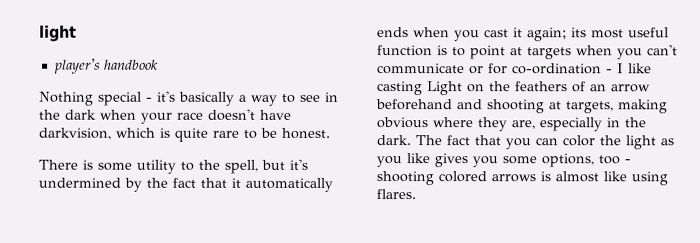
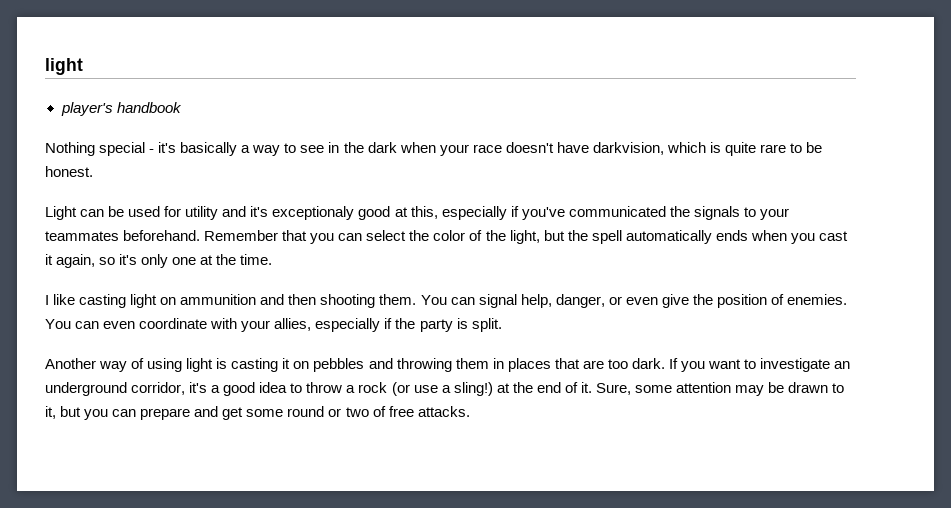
- There is some utility to the spell, but it's undermined by the fact that it automatically ends when you cast it again; its most useful function is to point at targets when you can't communicate or for co-ordination - I like casting Light on the feathers of an arrow beforehand and shooting at targets, making obvious where they are, especially in the dark. The fact that you can color the light as you like gives you some options, too - shooting colored arrows is almost like using flares.
+ Light can be used for utility and it's exceptionaly good at this, especially if you've communicated the signals to your teammates beforehand. Remember that you can select the color of the light, but the spell automatically ends when you cast it again, so it's only one at the time.
+ I like casting light on ammunition and then shooting them. You can signal help, danger, or even give the position of enemies. You can even coordinate with your allies, especially if the party is split.
+ Another way of using light is casting it on pebbles and throwing them in places that are too dark. If you want to investigate an underground corridor, it's a good idea to throw a rock (or use a sling!) at the end of it. Sure, some attention may be drawn to it, but you can prepare and get some round or two of free attacks.

